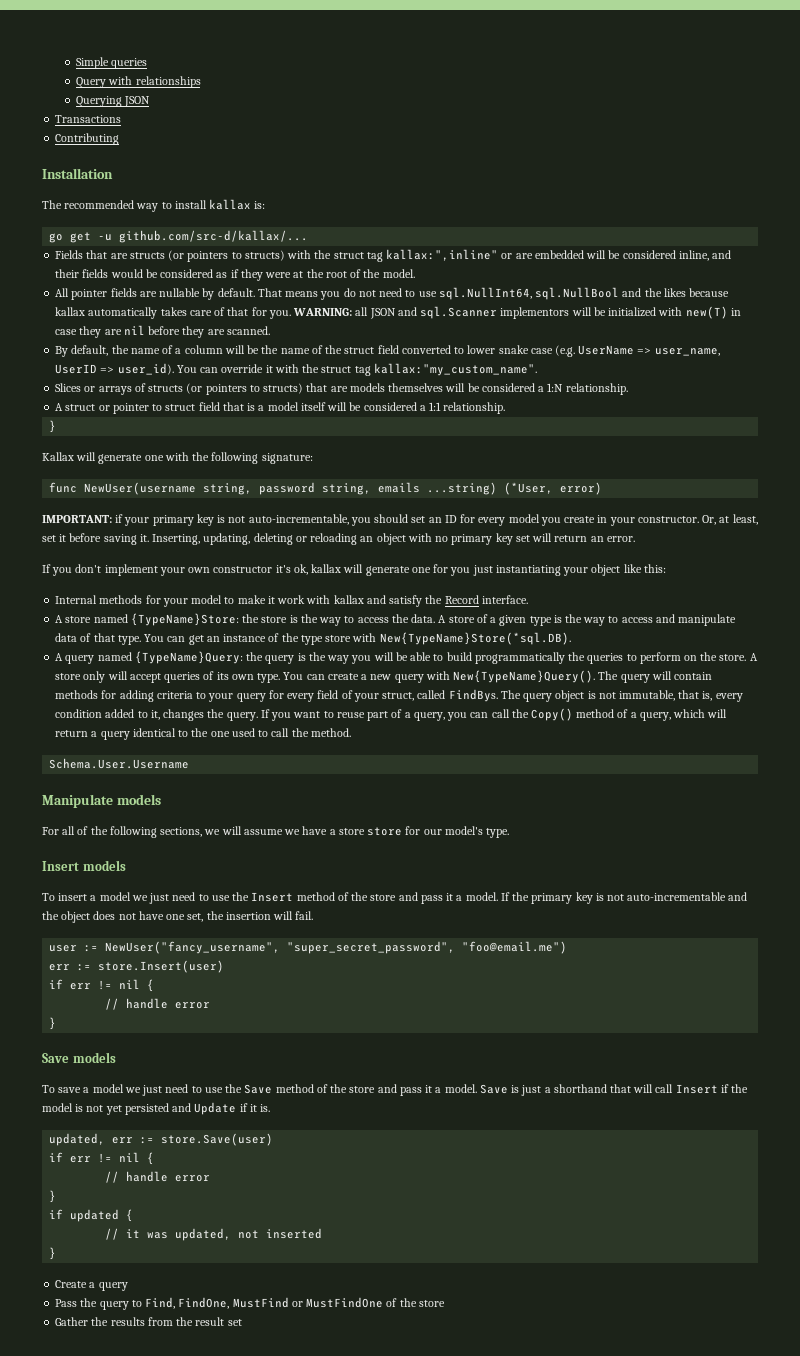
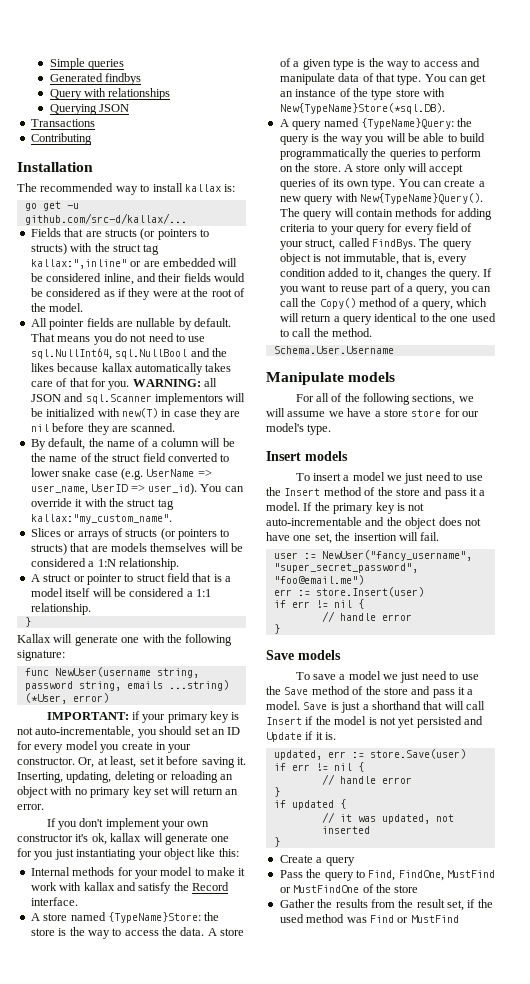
+ Generated findbys
- Gather the results from the result set
+ Gather the results from the result set, if the used method was Find or MustFind

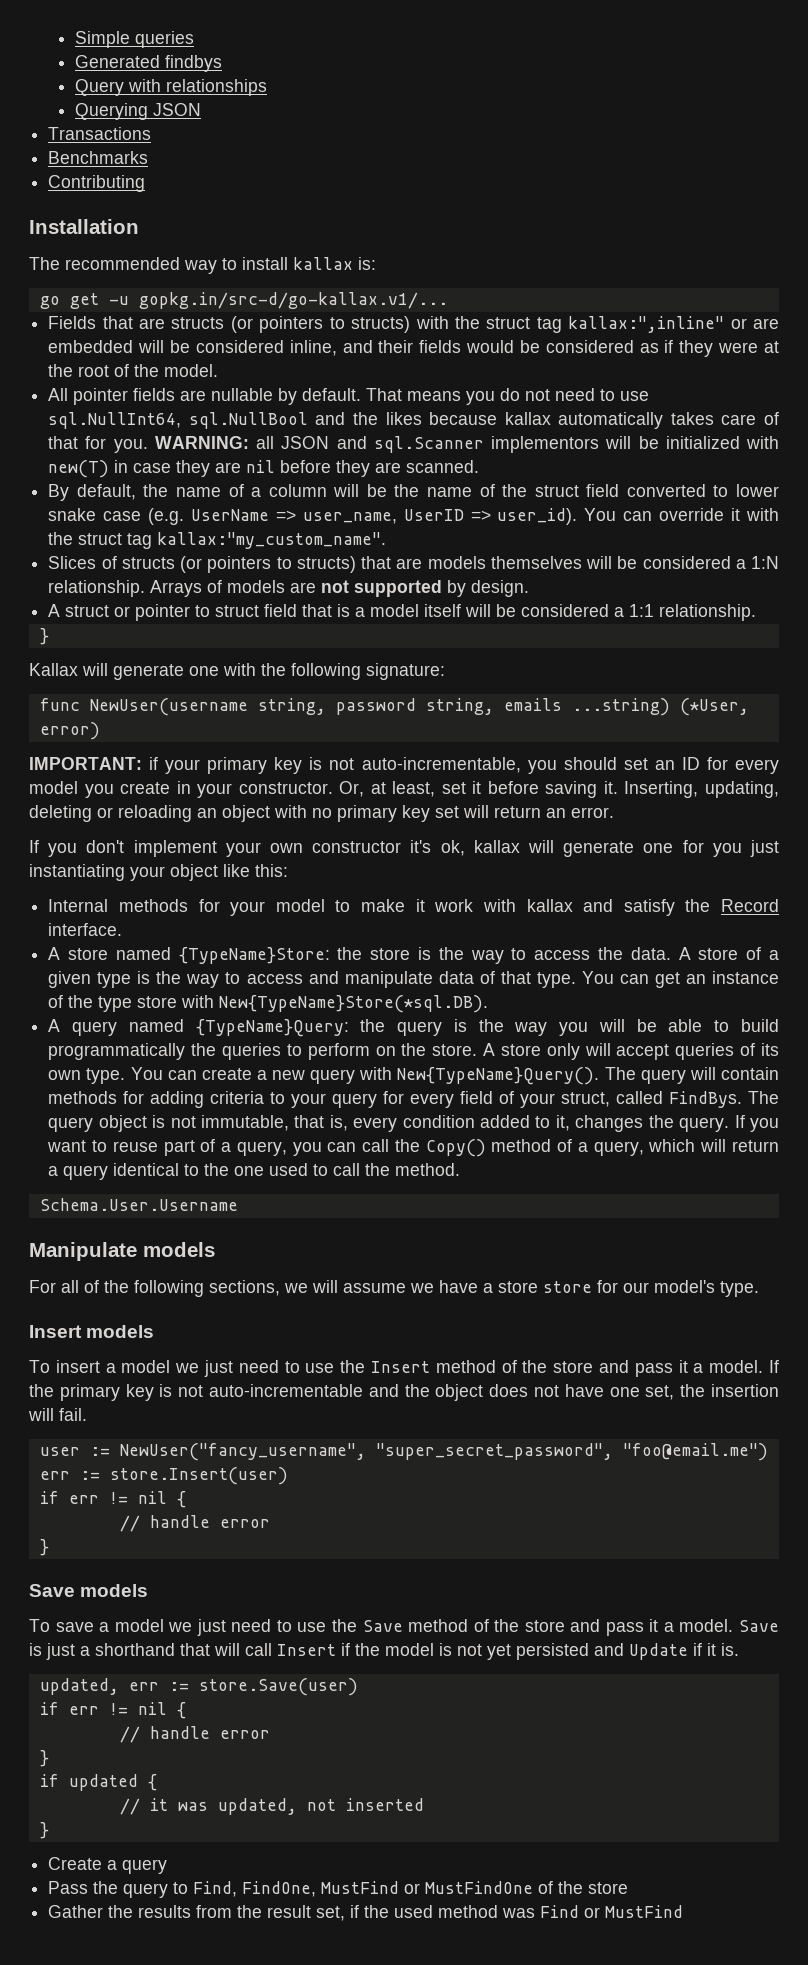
+ Benchmarks
- go get -u github.com/src-d/kallax/...
+ go get -u gopkg.in/src-d/go-kallax.v1/...
- Slices or arrays of structs (or pointers to structs) that are models themselves will be considered a 1:N relationship.
+ Slices of structs (or pointers to structs) that are models themselves will be considered a 1:N relationship. Arrays of models are not supported by design.

